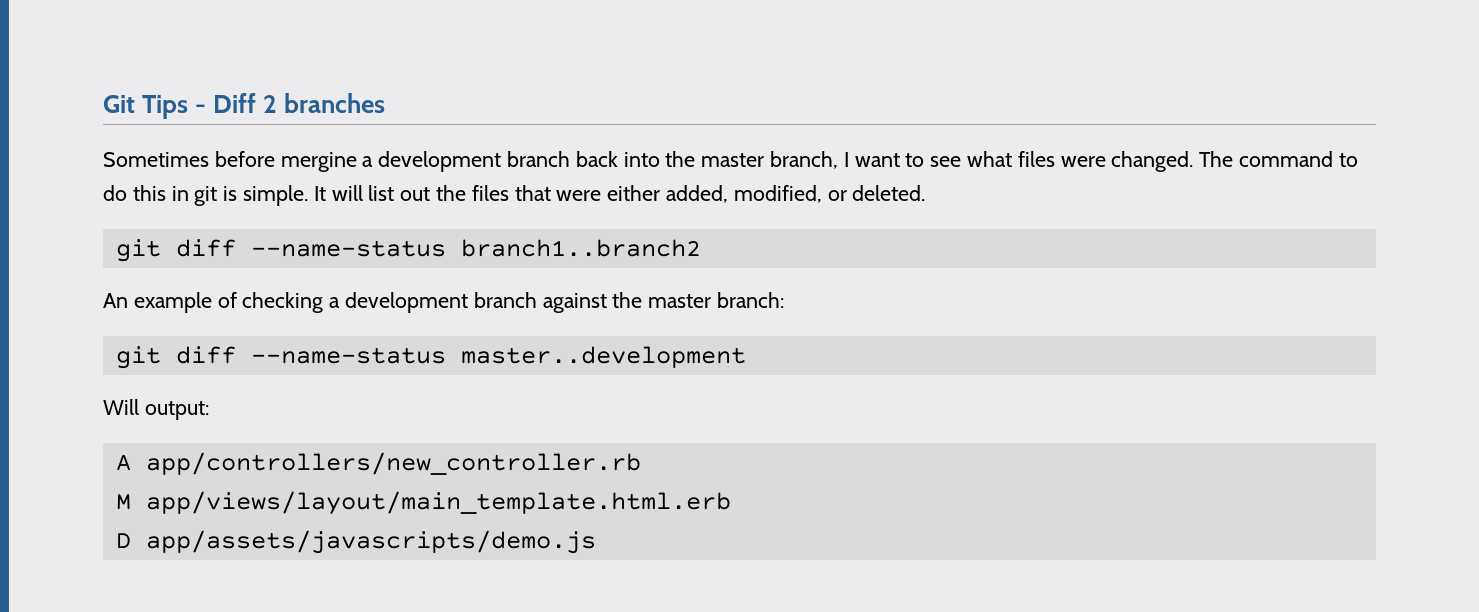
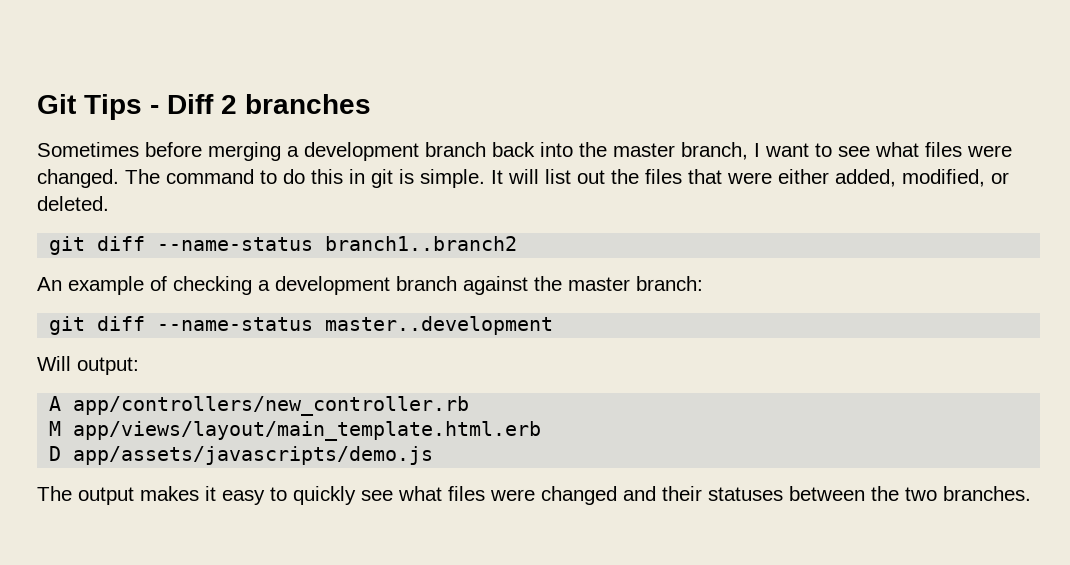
- Sometimes before mergine a development branch back into the master branch, I want to see what files were changed.
+ Sometimes before merging a development branch back into the master branch, I want to see what files were changed.
+ The output makes it easy to quickly see what files were changed and their statuses between the two branches.

